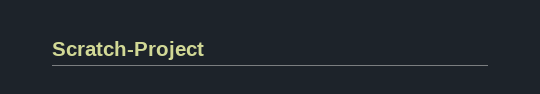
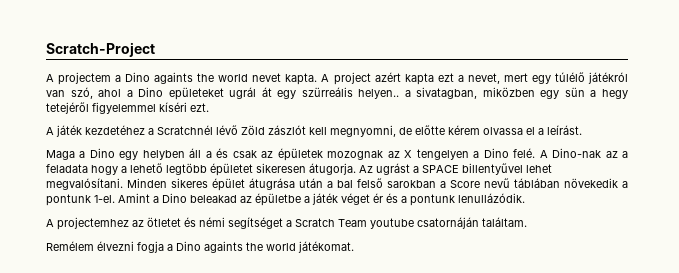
+ A projectem a Dino againts the world nevet kapta. A project azért kapta ezt a nevet, mert egy túlélő játékról van szó, ahol a Dino epületeket ugrál át egy szürreális helyen.. a sivatagban, miközben egy sün a hegy tetejéről figyelemmel kíséri ezt.
+ A játék kezdetéhez a Scratchnél lévő Zöld zászlót kell megnyomni, de előtte kérem olvassa el a leírást.
+ Maga a Dino egy helyben áll a és csak az épületek mozognak az X tengelyen a Dino felé. A Dino-nak az a feladata hogy a lehető legtöbb épületet sikeresen átugorja. Az ugrást a SPACE billentyűvel lehet megvalósítani. Minden sikeres épület átugrása után a bal felső sarokban a Score nevű táblában növekedik a pontunk 1-el. Amint a Dino beleakad az épületbe a játék véget ér és a pontunk lenullázódik.
+ A projectemhez az ötletet és némi segítséget a Scratch Team youtube csatornáján találtam.
+ Remélem élvezni fogja a Dino againts the world játékomat.

